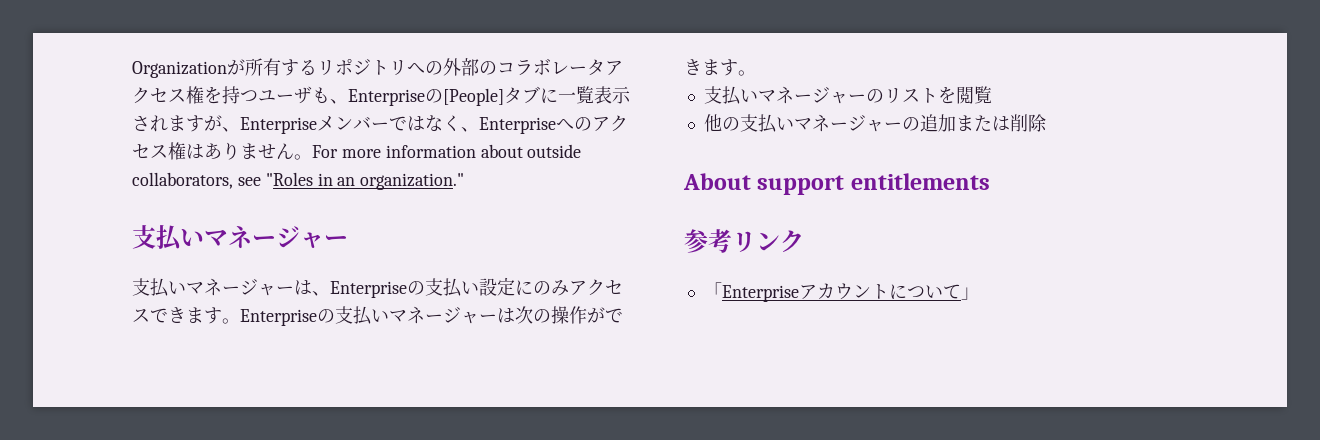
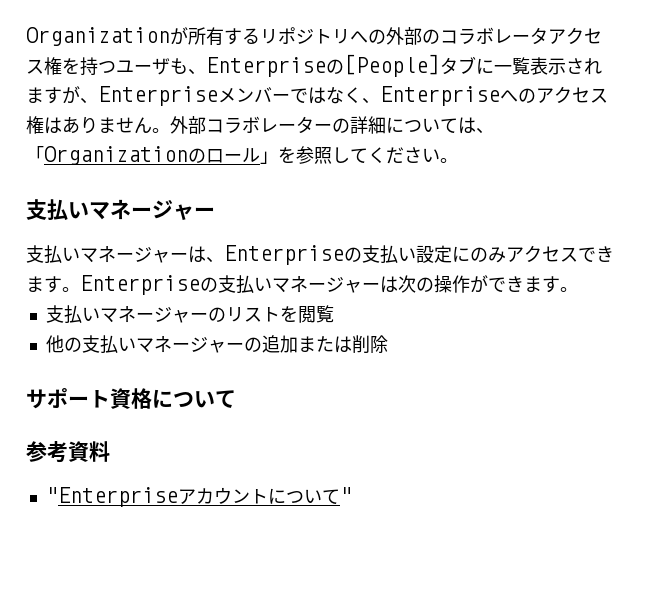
- For more information about outside collaborators, see "Roles in an organization."
+ 外部コラボレーターの詳細については、「Organizationのロール」を参照してください。
- About support entitlements
- 参考リンク
- 「Enterpriseアカウントについて」
+ サポート資格について
+ 参考資料
+ "Enterpriseアカウントについて"

